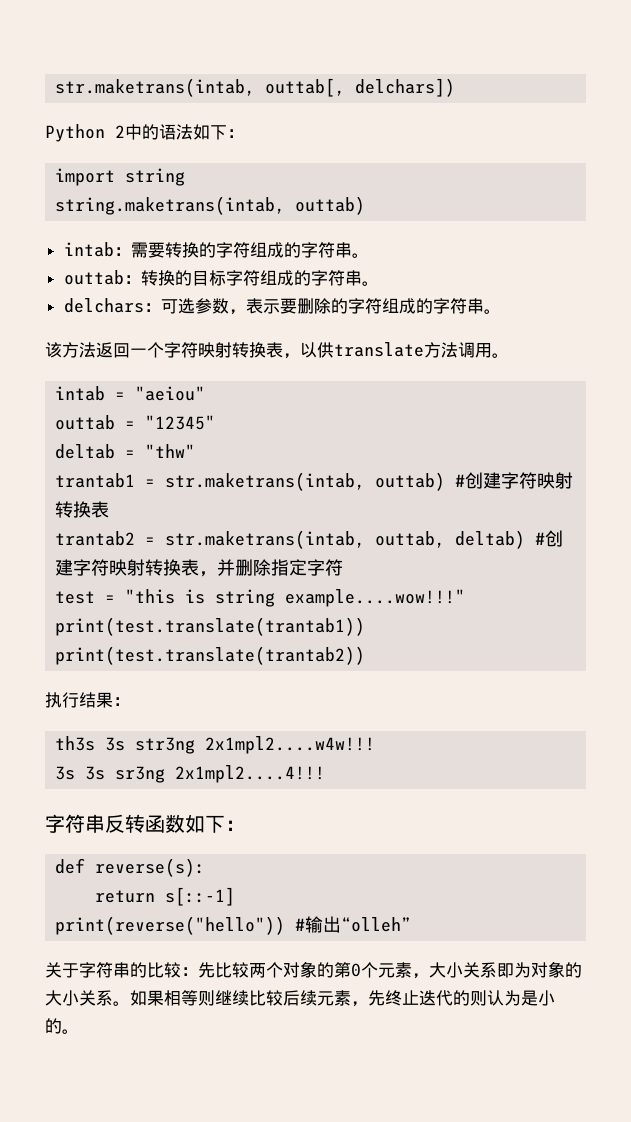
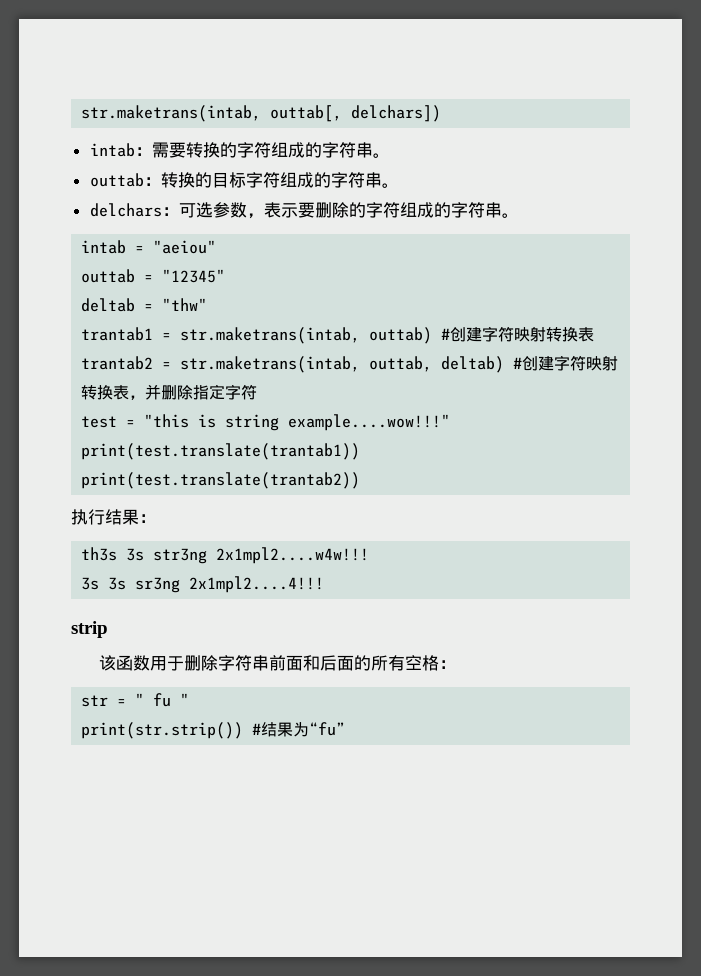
- Python 2中的语法如下：
- import string
- string.maketrans(intab, outtab)
- 该方法返回一个字符映射转换表，以供translate方法调用。
- 字符串反转函数如下：
- def reverse(s):
- return s[::-1]
- print(reverse("hello")) #输出“olleh”
- 关于字符串的比较：先比较两个对象的第0个元素，大小关系即为对象的大小关系。如果相等则继续比较后续元素，先终止迭代的则认为是小的。
+ strip
+ 该函数用于删除字符串前面和后面的所有空格：
+ str = " fu "
+ print(str.strip()) #结果为“fu”

